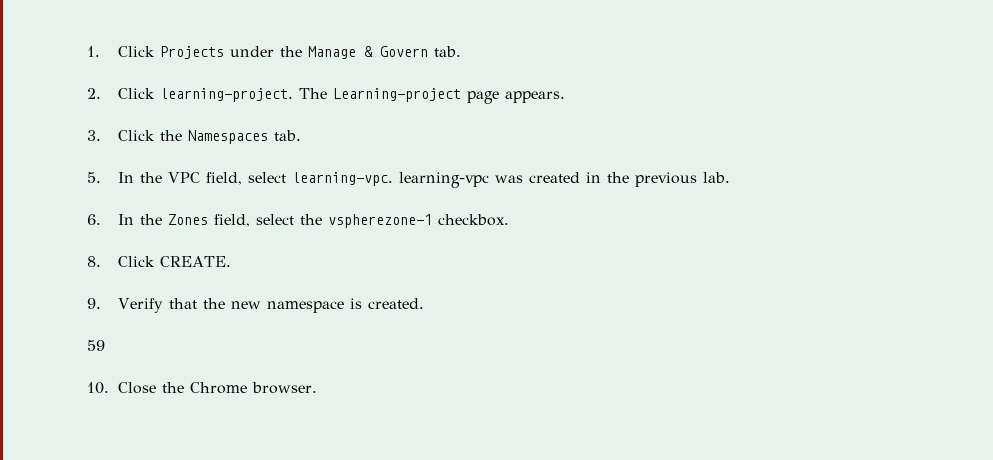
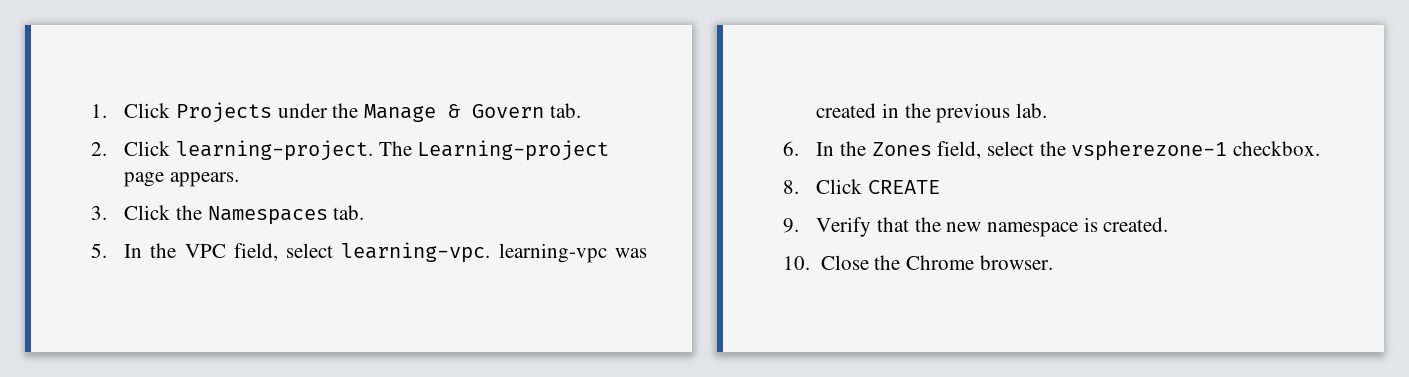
- 8. Click CREATE.
+ 8. Click CREATE
- 59

